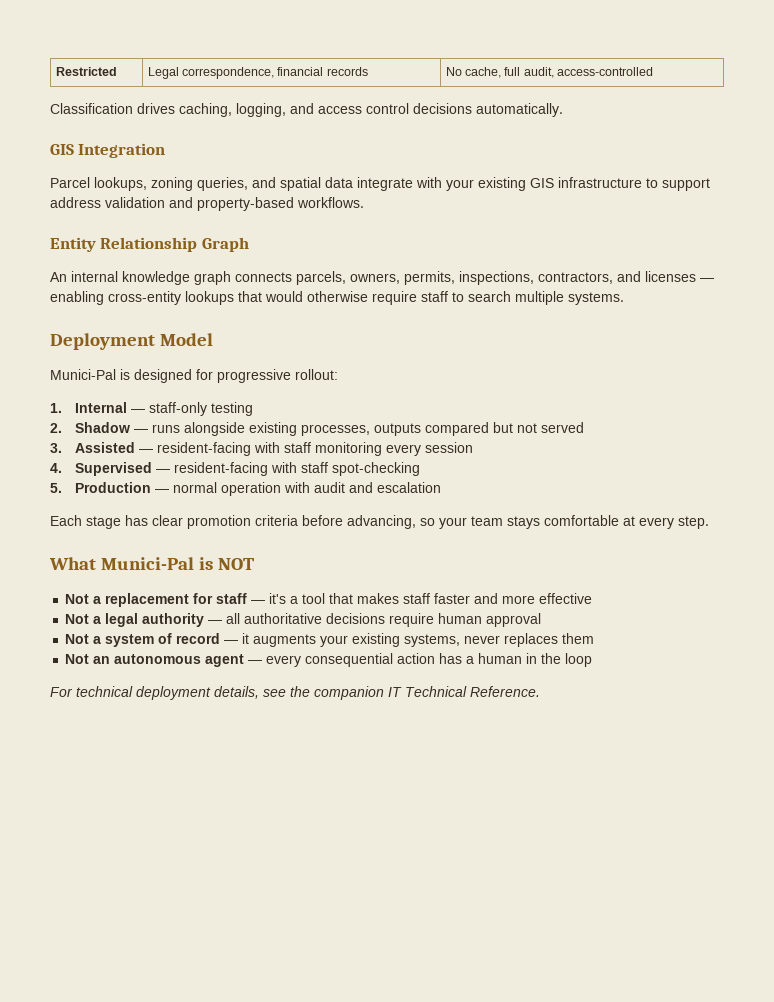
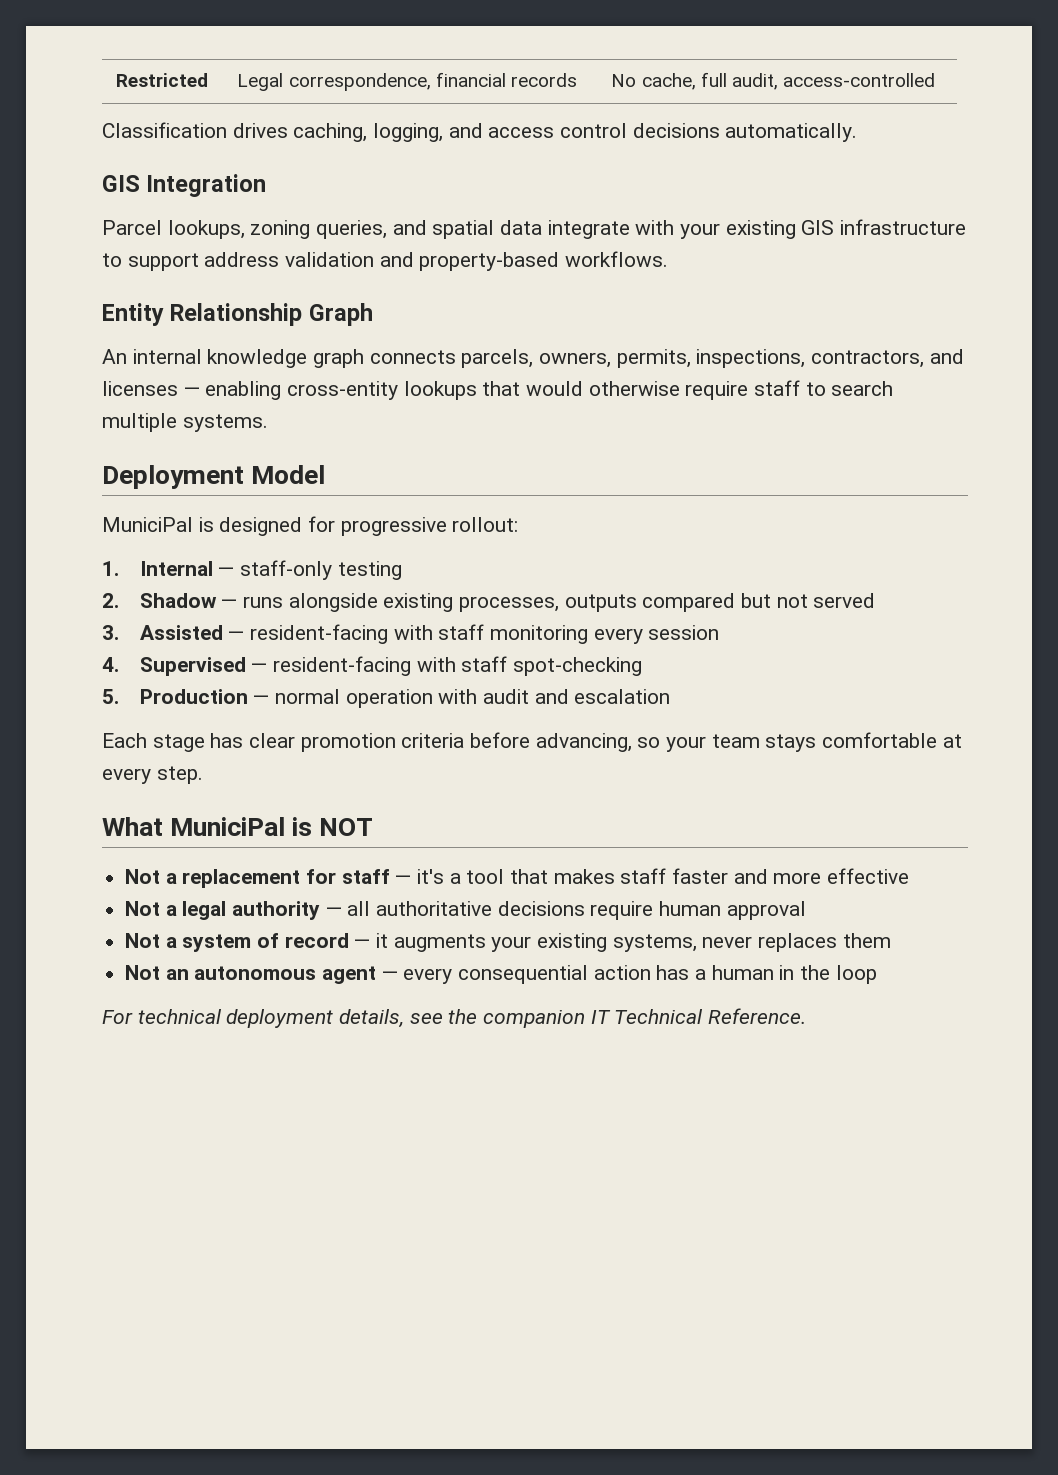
- Munici-Pal is designed for progressive rollout:
+ MuniciPal is designed for progressive rollout:
- What Munici-Pal is NOT
+ What MuniciPal is NOT

